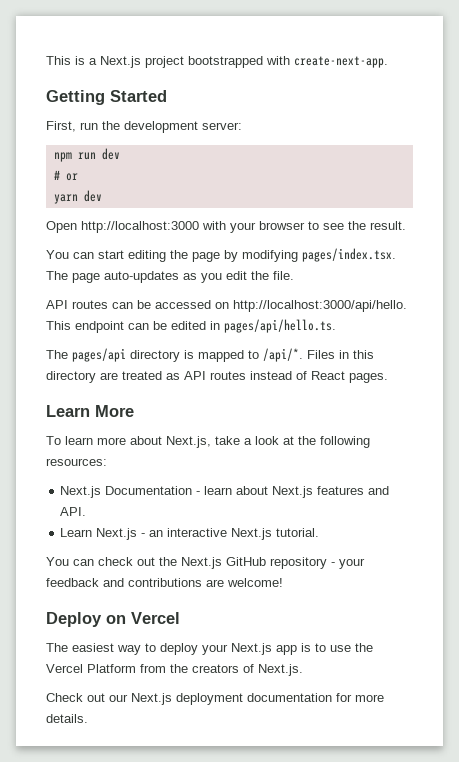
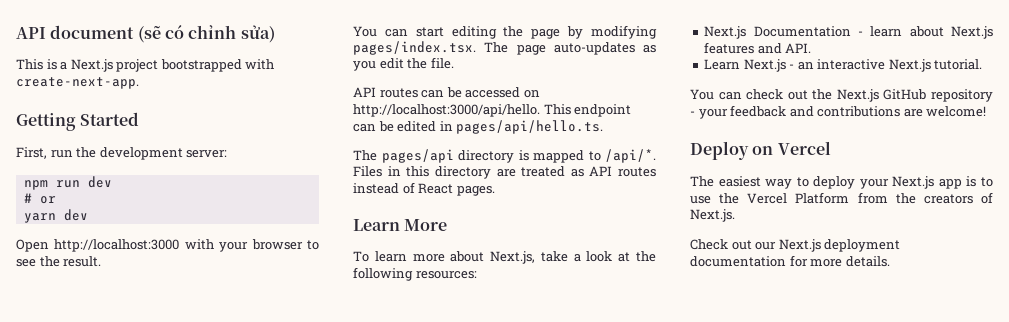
+ API document (sẽ có chỉnh sửa)

